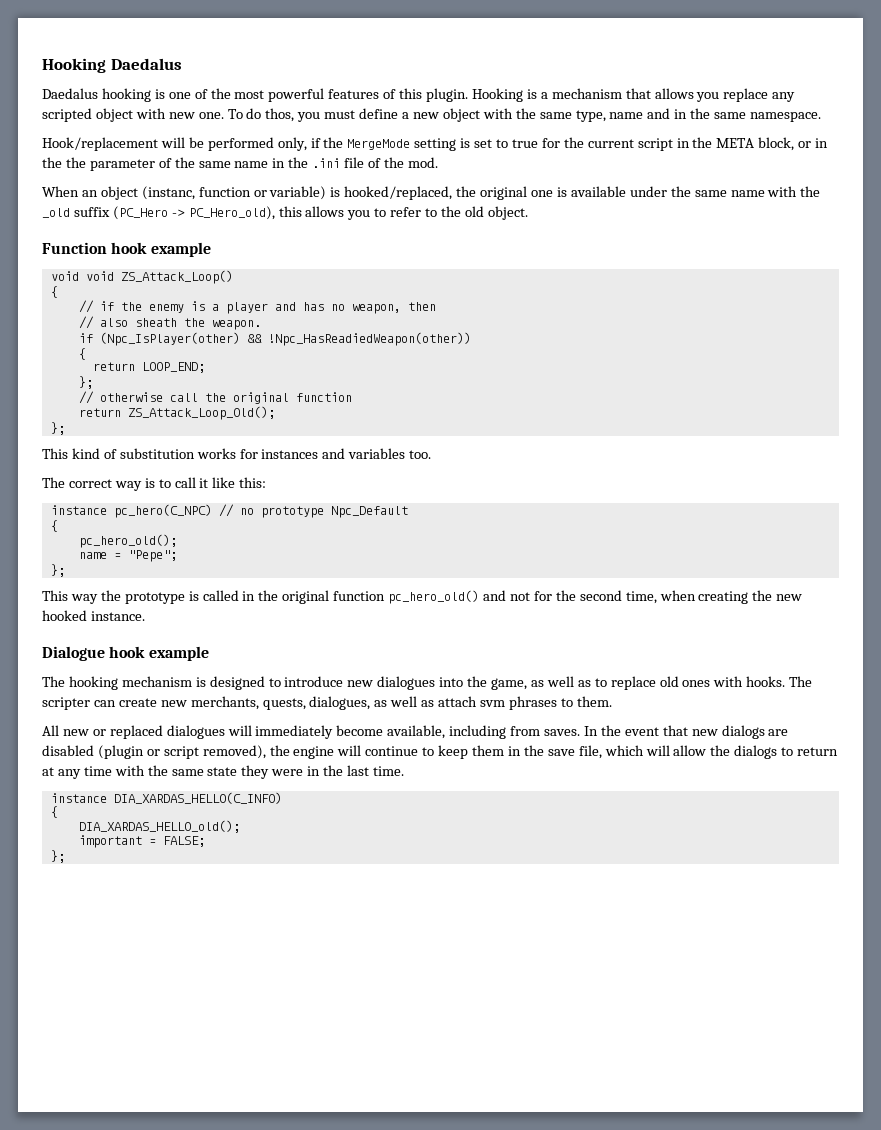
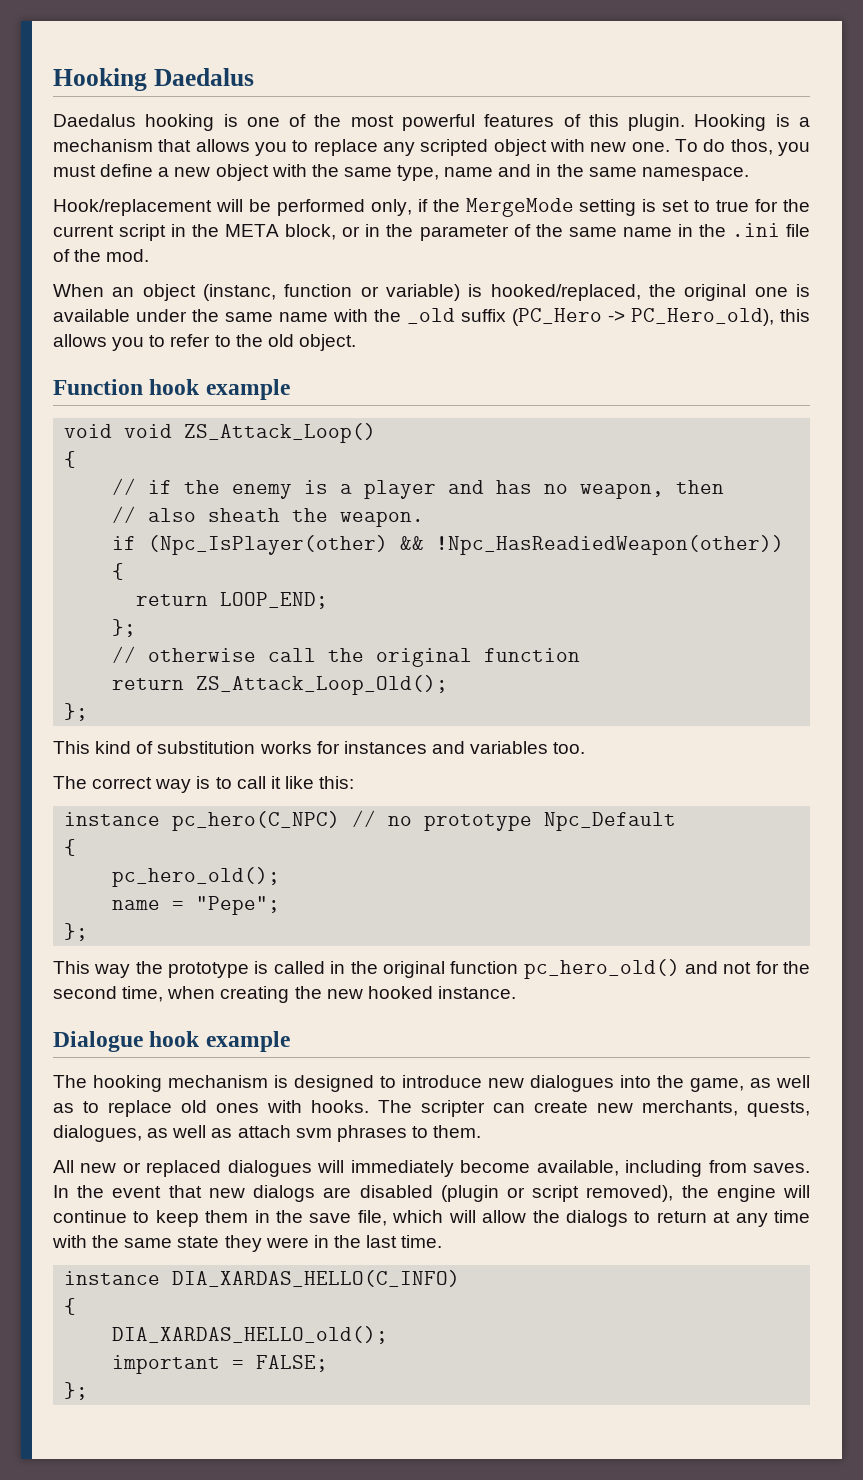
- Hooking is a mechanism that allows you replace any scripted object with new one.
+ Hooking is a mechanism that allows you to replace any scripted object with new one.
- Hook/replacement will be performed only, if the MergeMode setting is set to true for the current script in the META block, or in the the parameter of the same name in the .ini file of the mod.
+ Hook/replacement will be performed only, if the MergeMode setting is set to true for the current script in the META block, or in the parameter of the same name in the .ini file of the mod.

